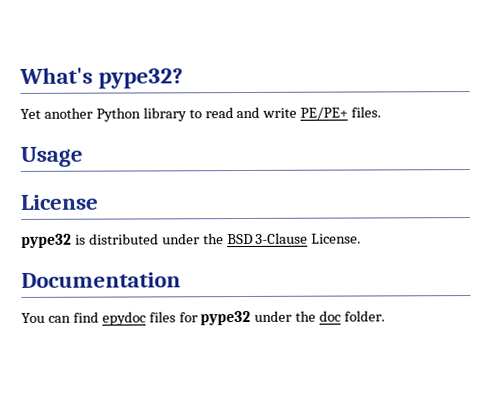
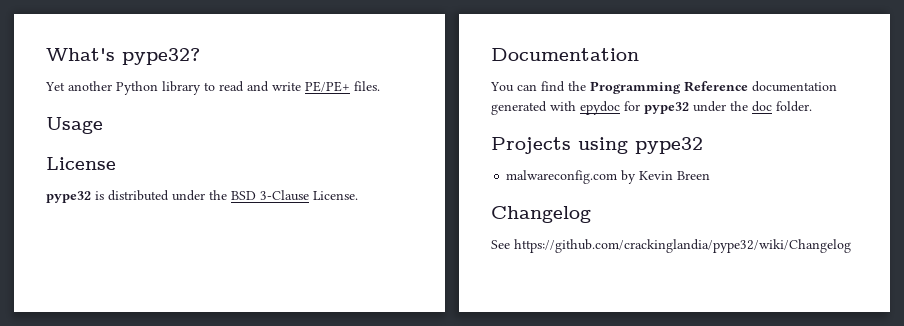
- You can find epydoc files for pype32 under the doc folder.
+ You can find the Programming Reference documentation generated with epydoc for pype32 under the doc folder.
+ Projects using pype32
+ malwareconfig.com by Kevin Breen
+ Changelog
+ See https://github.com/crackinglandia/pype32/wiki/Changelog

